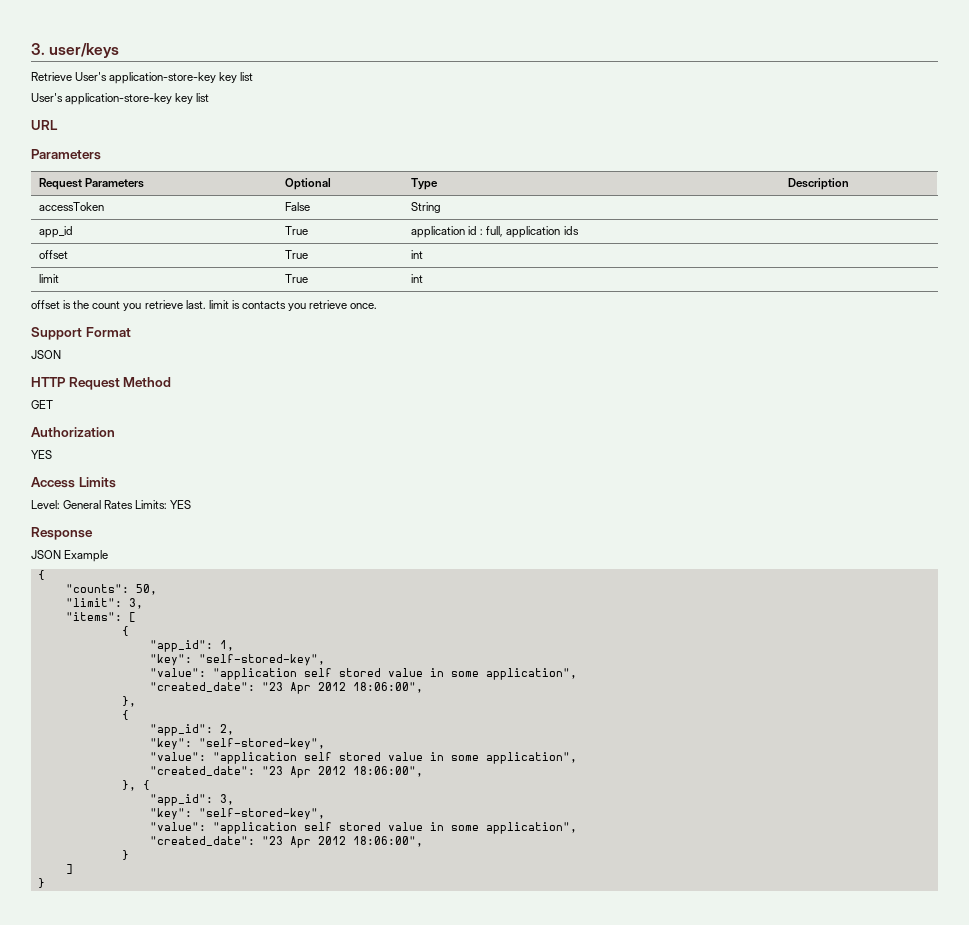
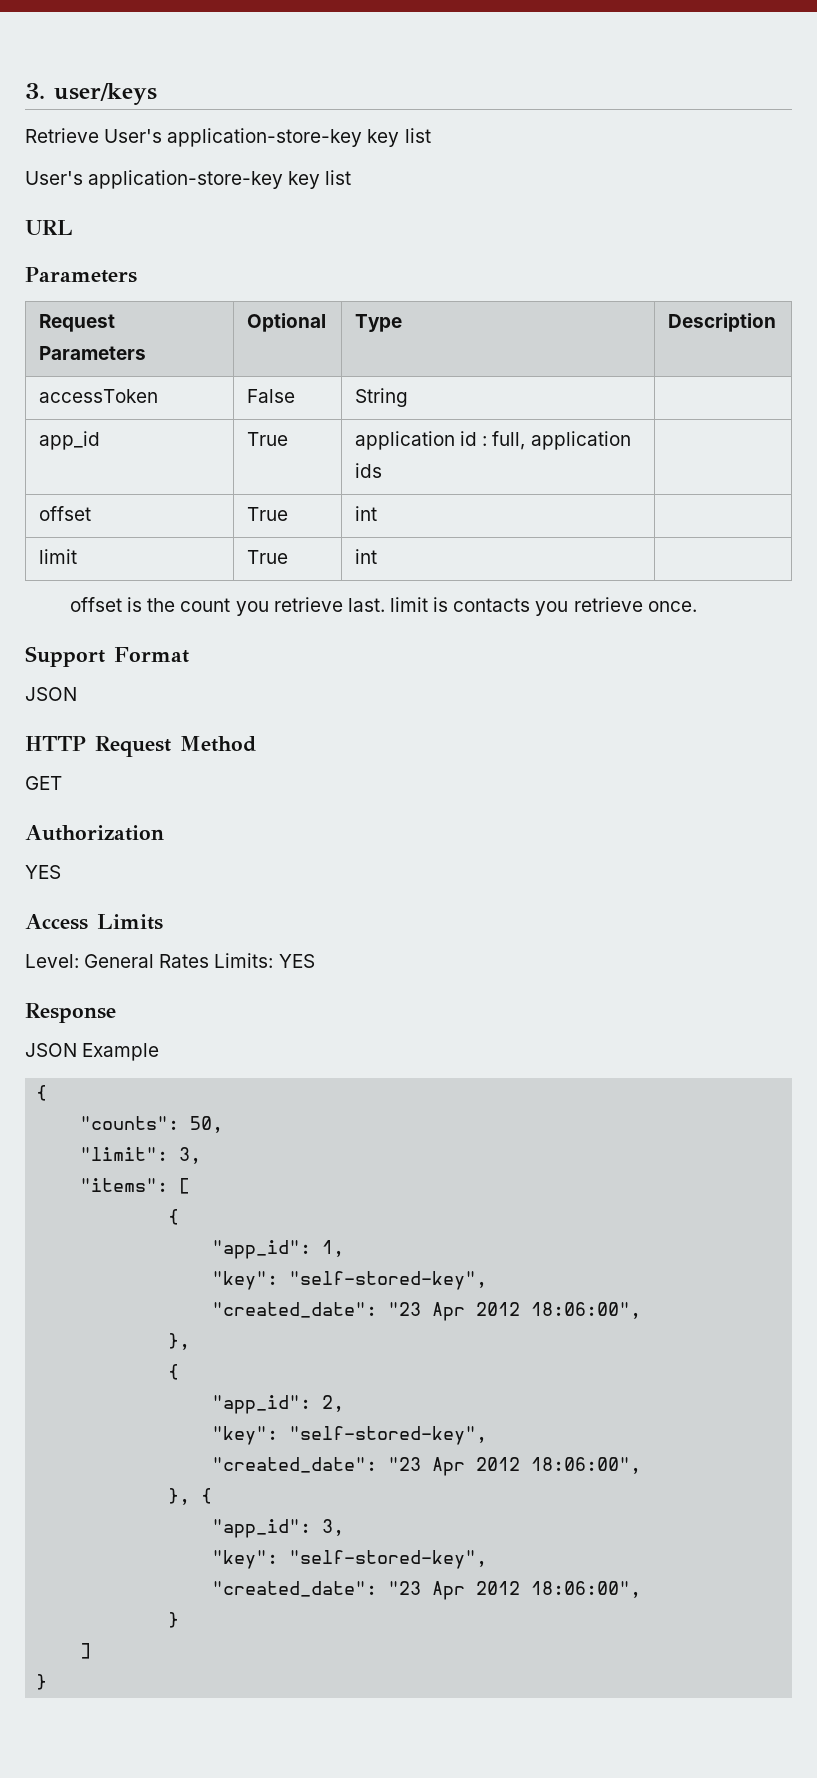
  "app_id": 1,
  "key": "self-stored-key",
- "value": "application self stored value in some application",
  "app_id": 2,
  "key": "self-stored-key",
- "value": "application self stored value in some application",
  "app_id": 3,
  "key": "self-stored-key",
- "value": "application self stored value in some application",

